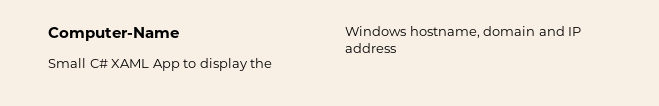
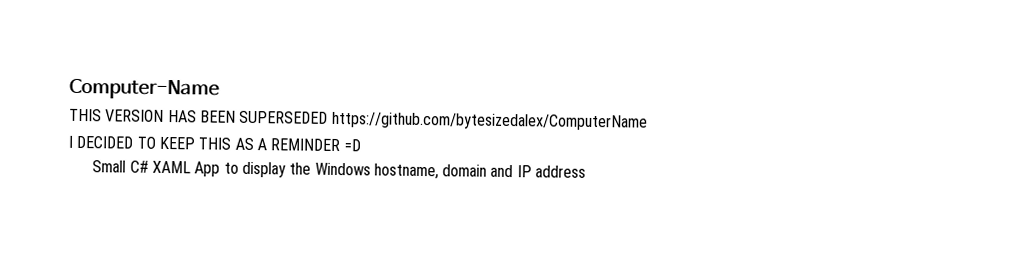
+ THIS VERSION HAS BEEN SUPERSEDED https://github.com/bytesizedalex/ComputerName
+ I DECIDED TO KEEP THIS AS A REMINDER =D

